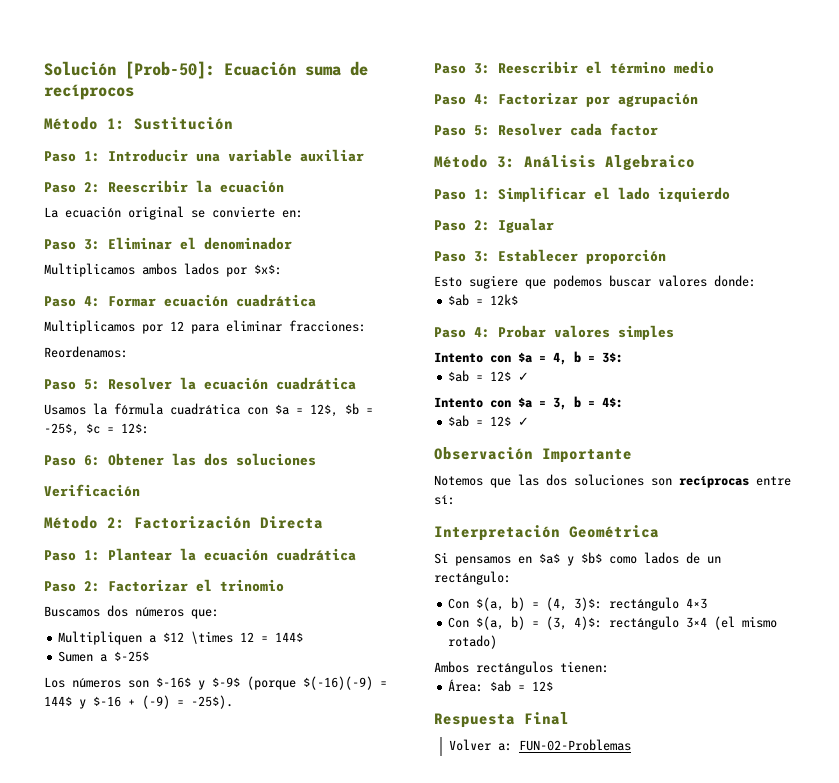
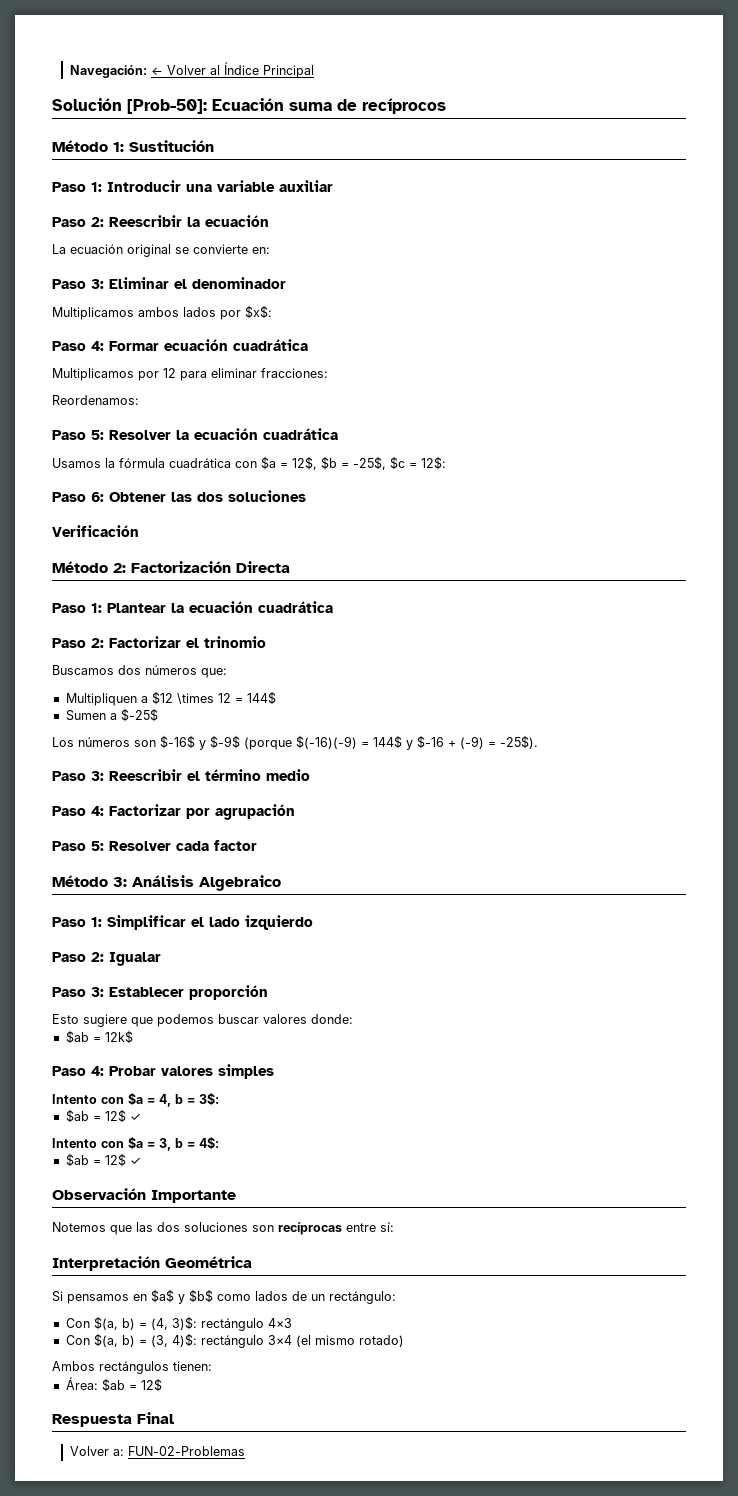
+ Navegación: ← Volver al Índice Principal

